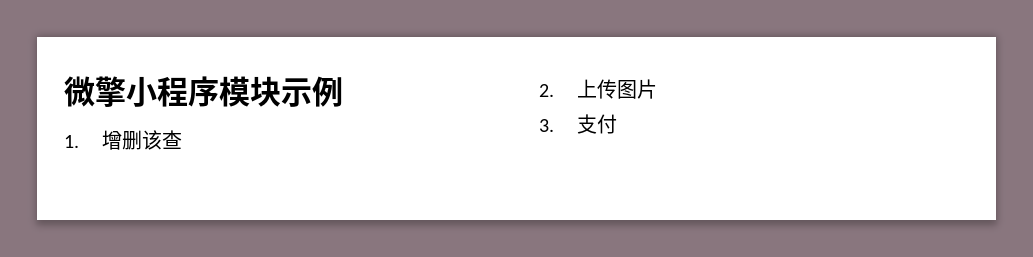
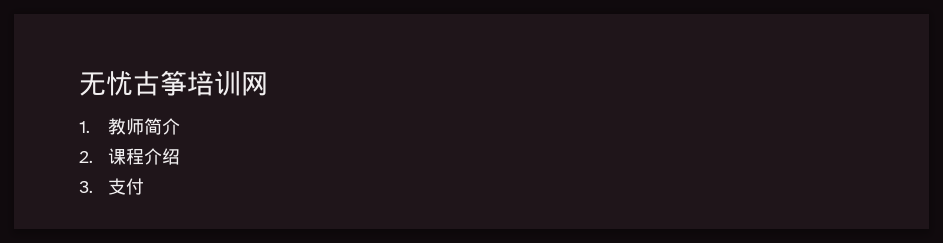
- 微擎小程序模块示例
+ 无忧古筝培训网
- 1.增删该查
+ 1.教师简介
- 2.上传图片
+ 2.课程介绍

